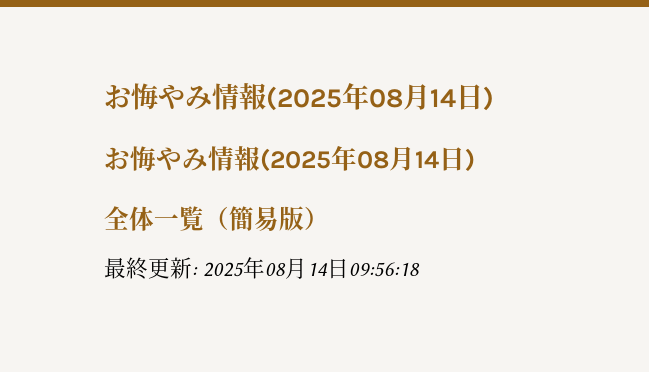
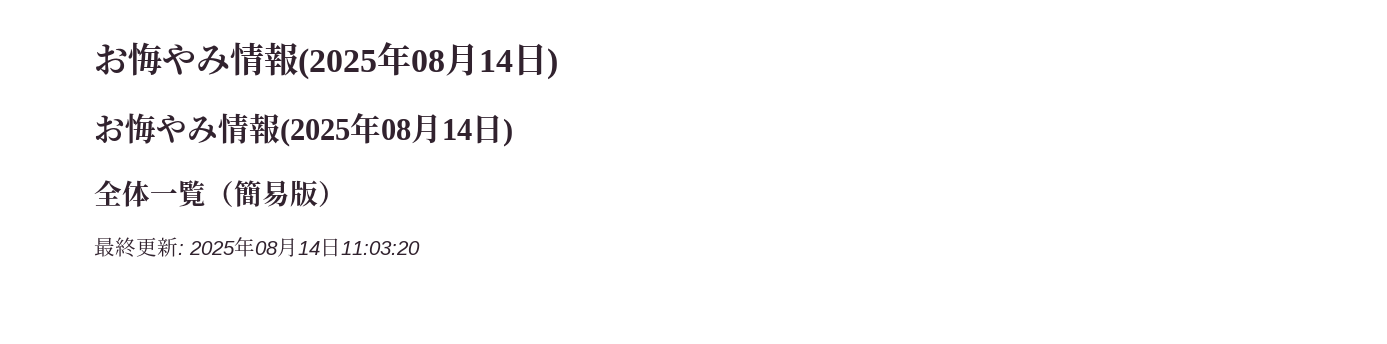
- 最終更新: 2025年08月14日09:56:18
+ 最終更新: 2025年08月14日11:03:20

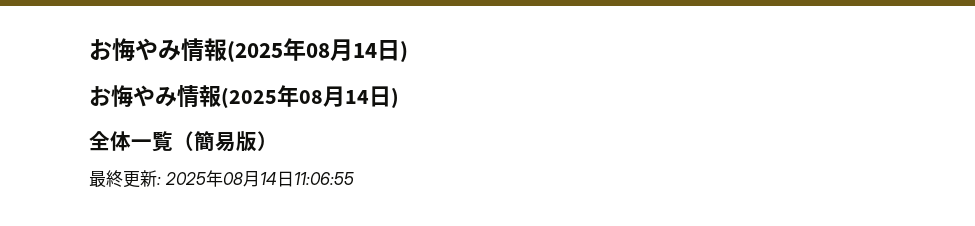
- 最終更新: 2025年08月14日11:03:20
+ 最終更新: 2025年08月14日11:06:55

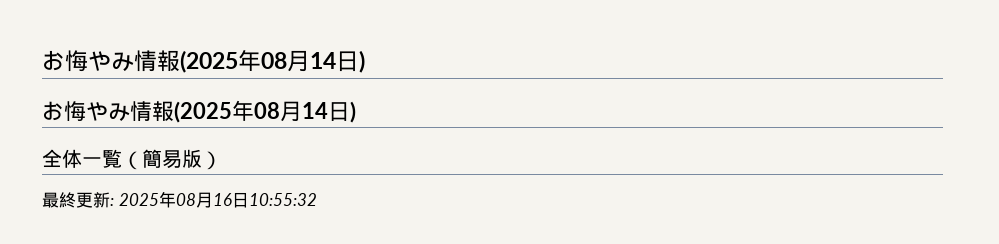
- 最終更新: 2025年08月14日11:06:55
+ 最終更新: 2025年08月16日10:55:32

